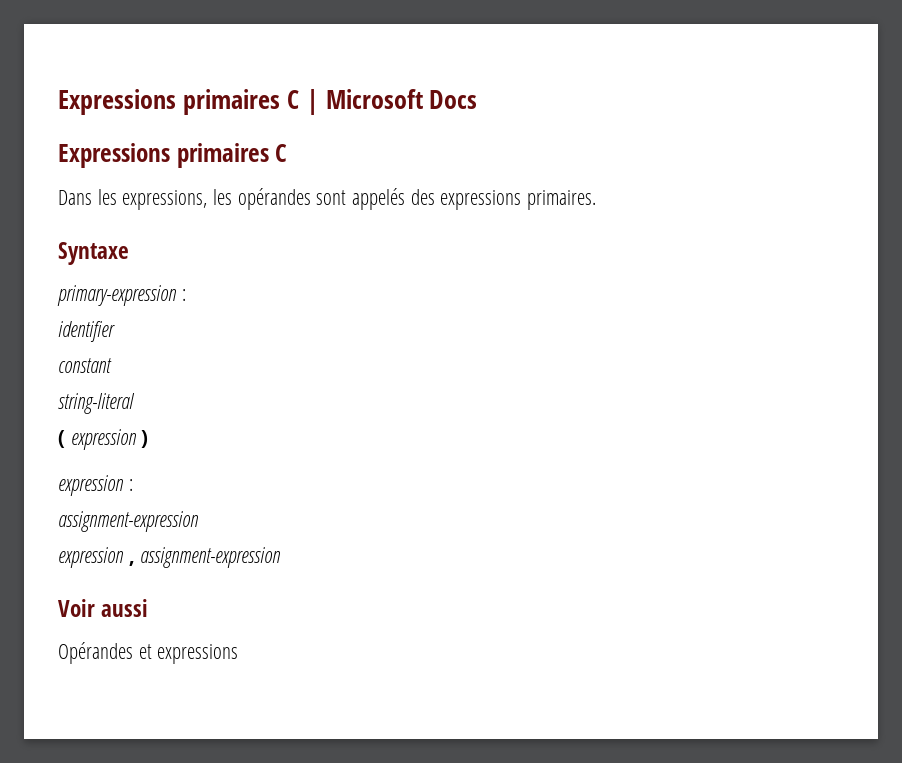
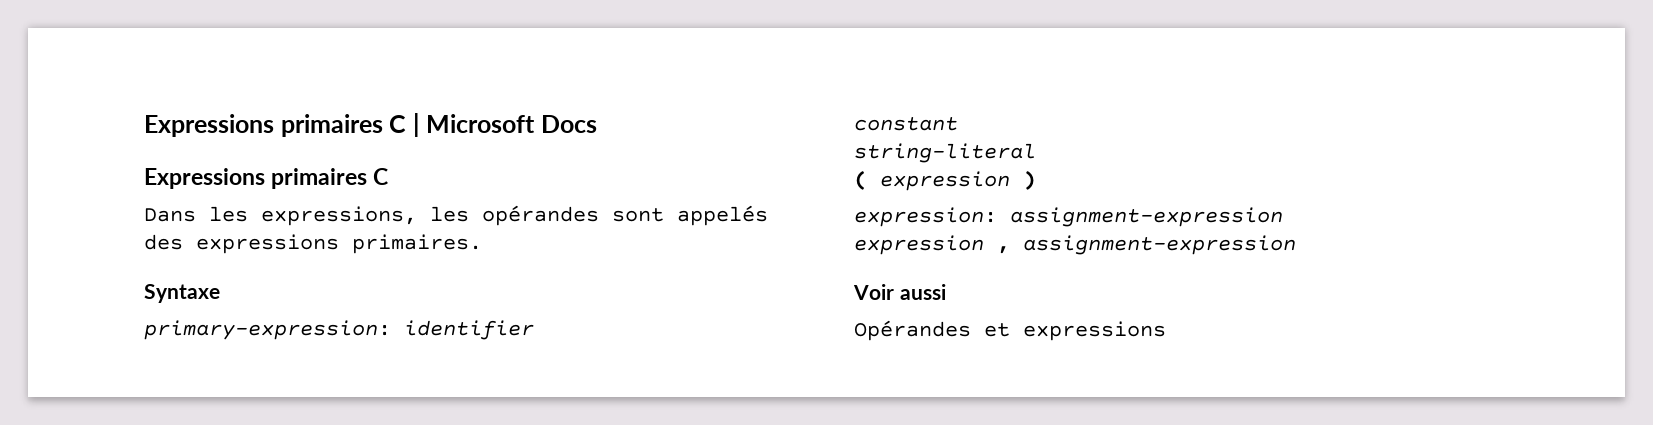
- primary-expression :
- identifier
+ primary-expression: identifier
- expression :
- assignment-expression
+ expression: assignment-expression

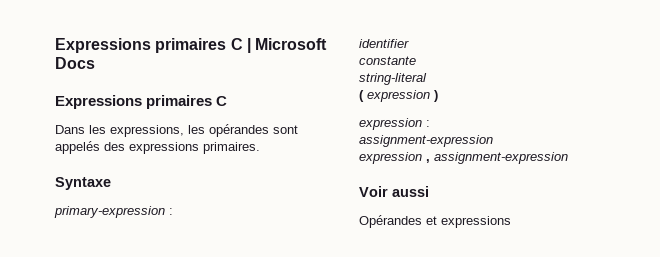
- primary-expression: identifier
+ primary-expression :
+ identifier
- constant
+ constante
- expression: assignment-expression
+ expression :
+ assignment-expression

